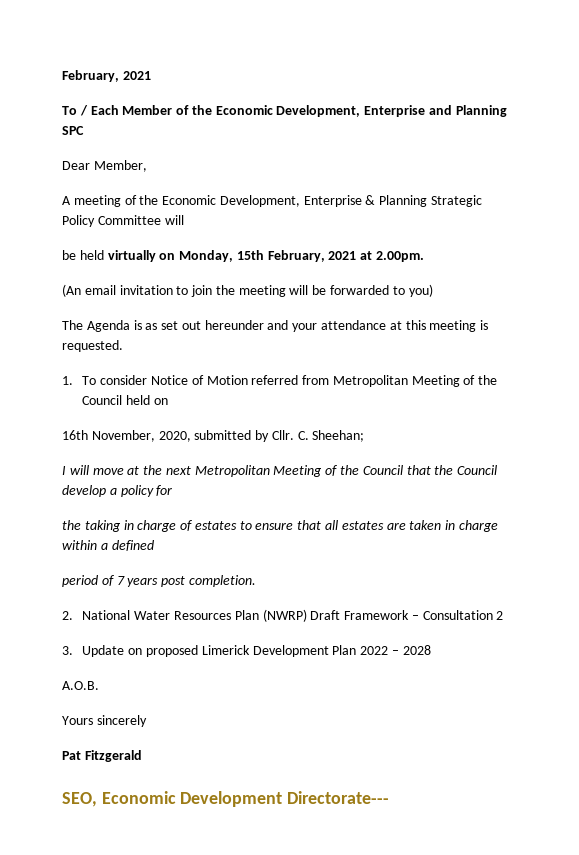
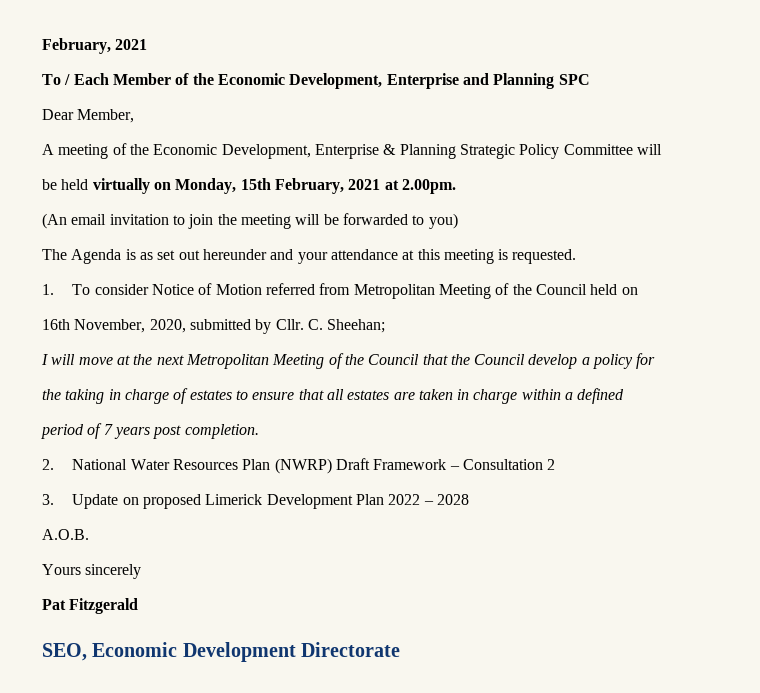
- SEO, Economic Development Directorate---
+ SEO, Economic Development Directorate

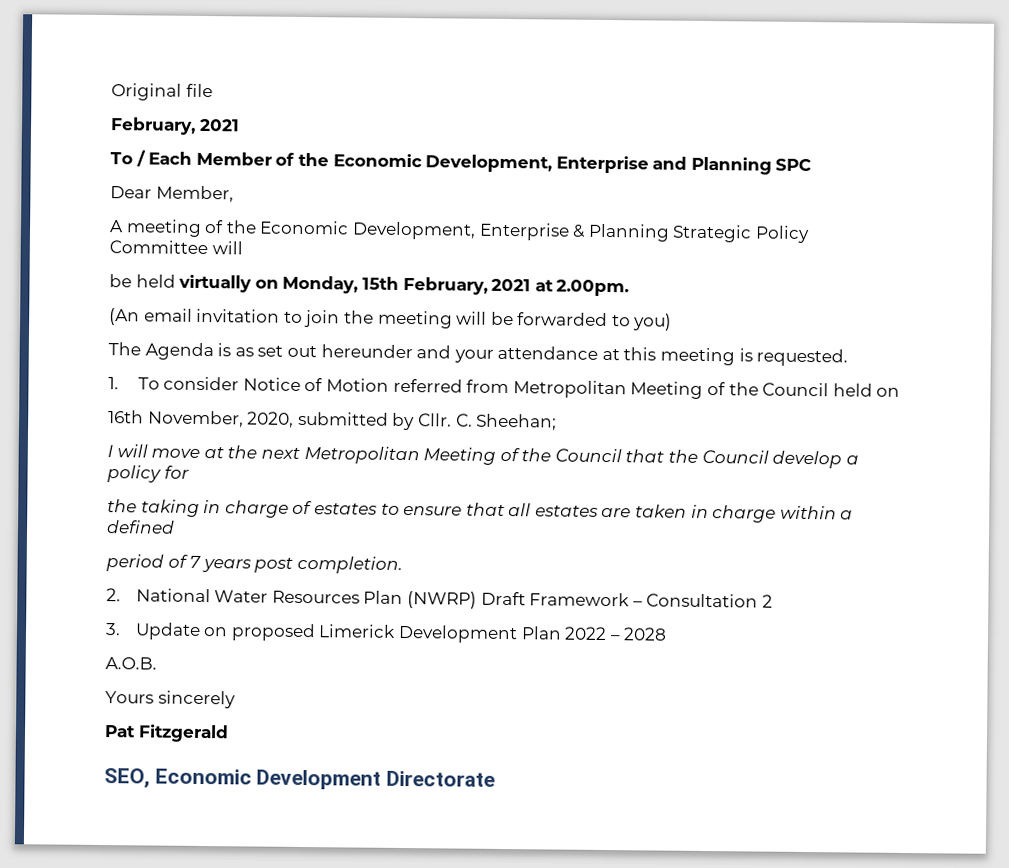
+ Original file

